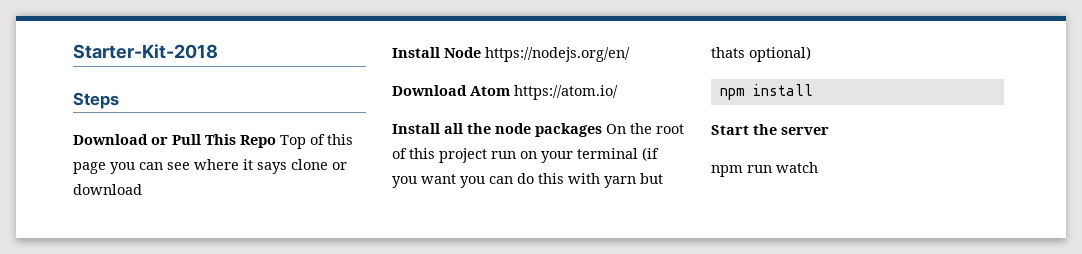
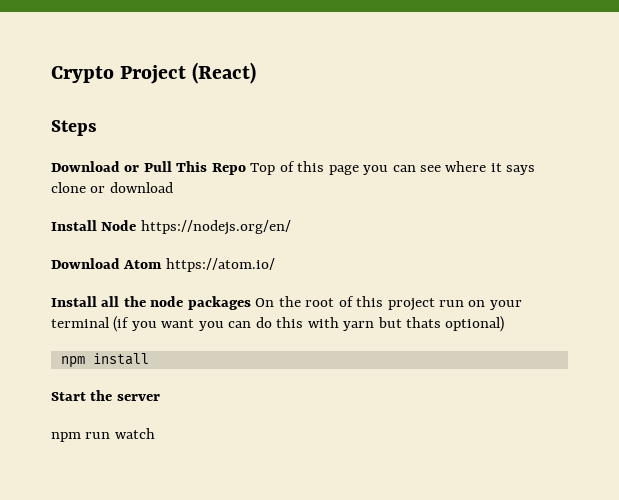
- Starter-Kit-2018
+ Crypto Project (React)

